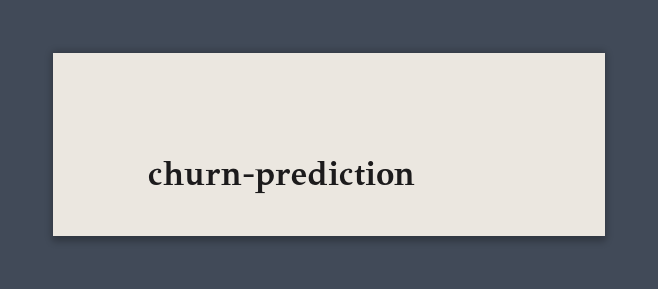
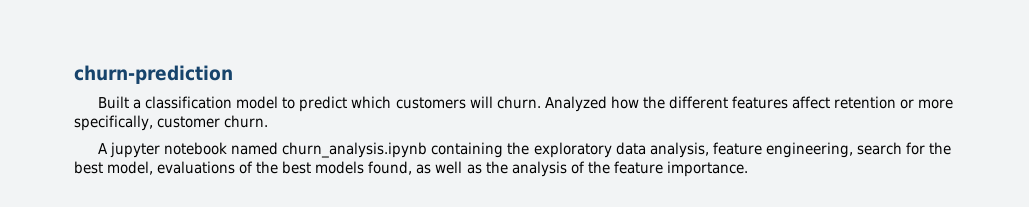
+ Built a classification model to predict which customers will churn. Analyzed how the different features affect retention or more specifically, customer churn.
+ A jupyter notebook named churn_analysis.ipynb containing the exploratory data analysis, feature engineering, search for the best model, evaluations of the best models found, as well as the analysis of the feature importance.

